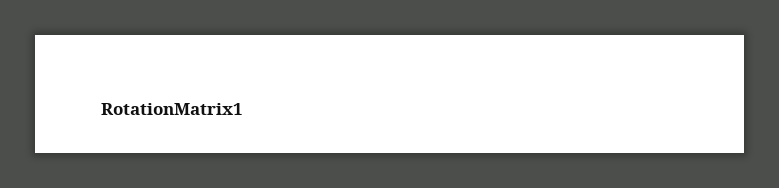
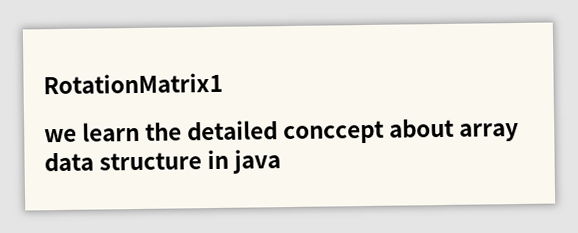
+ we learn the detailed conccept about array data structure in java

